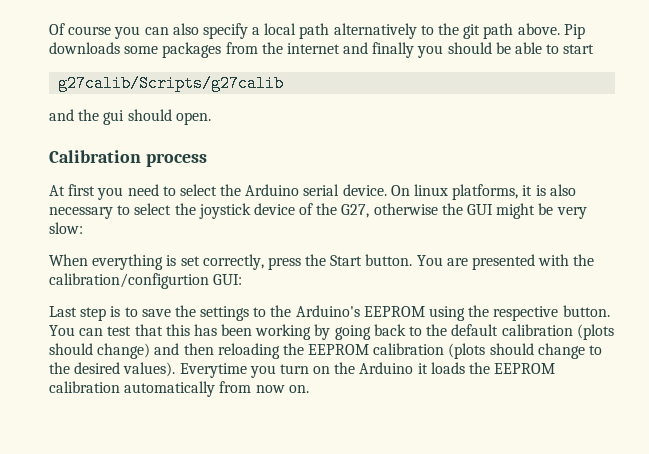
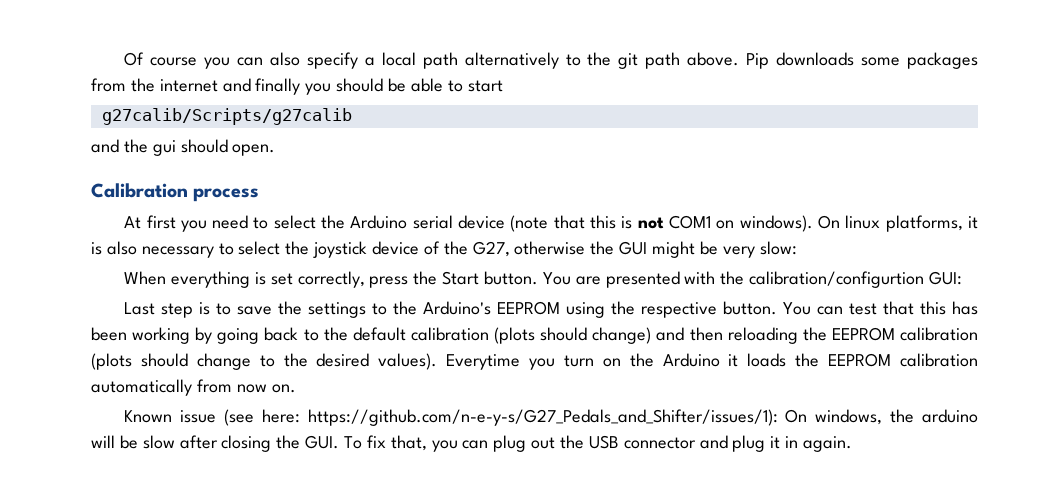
- At first you need to select the Arduino serial device.
+ At first you need to select the Arduino serial device (note that this is not COM1 on windows).
+ Known issue (see here: https://github.com/n-e-y-s/G27_Pedals_and_Shifter/issues/1): On windows, the arduino will be slow after closing the GUI. To fix that, you can plug out the USB connector and plug it in again.

